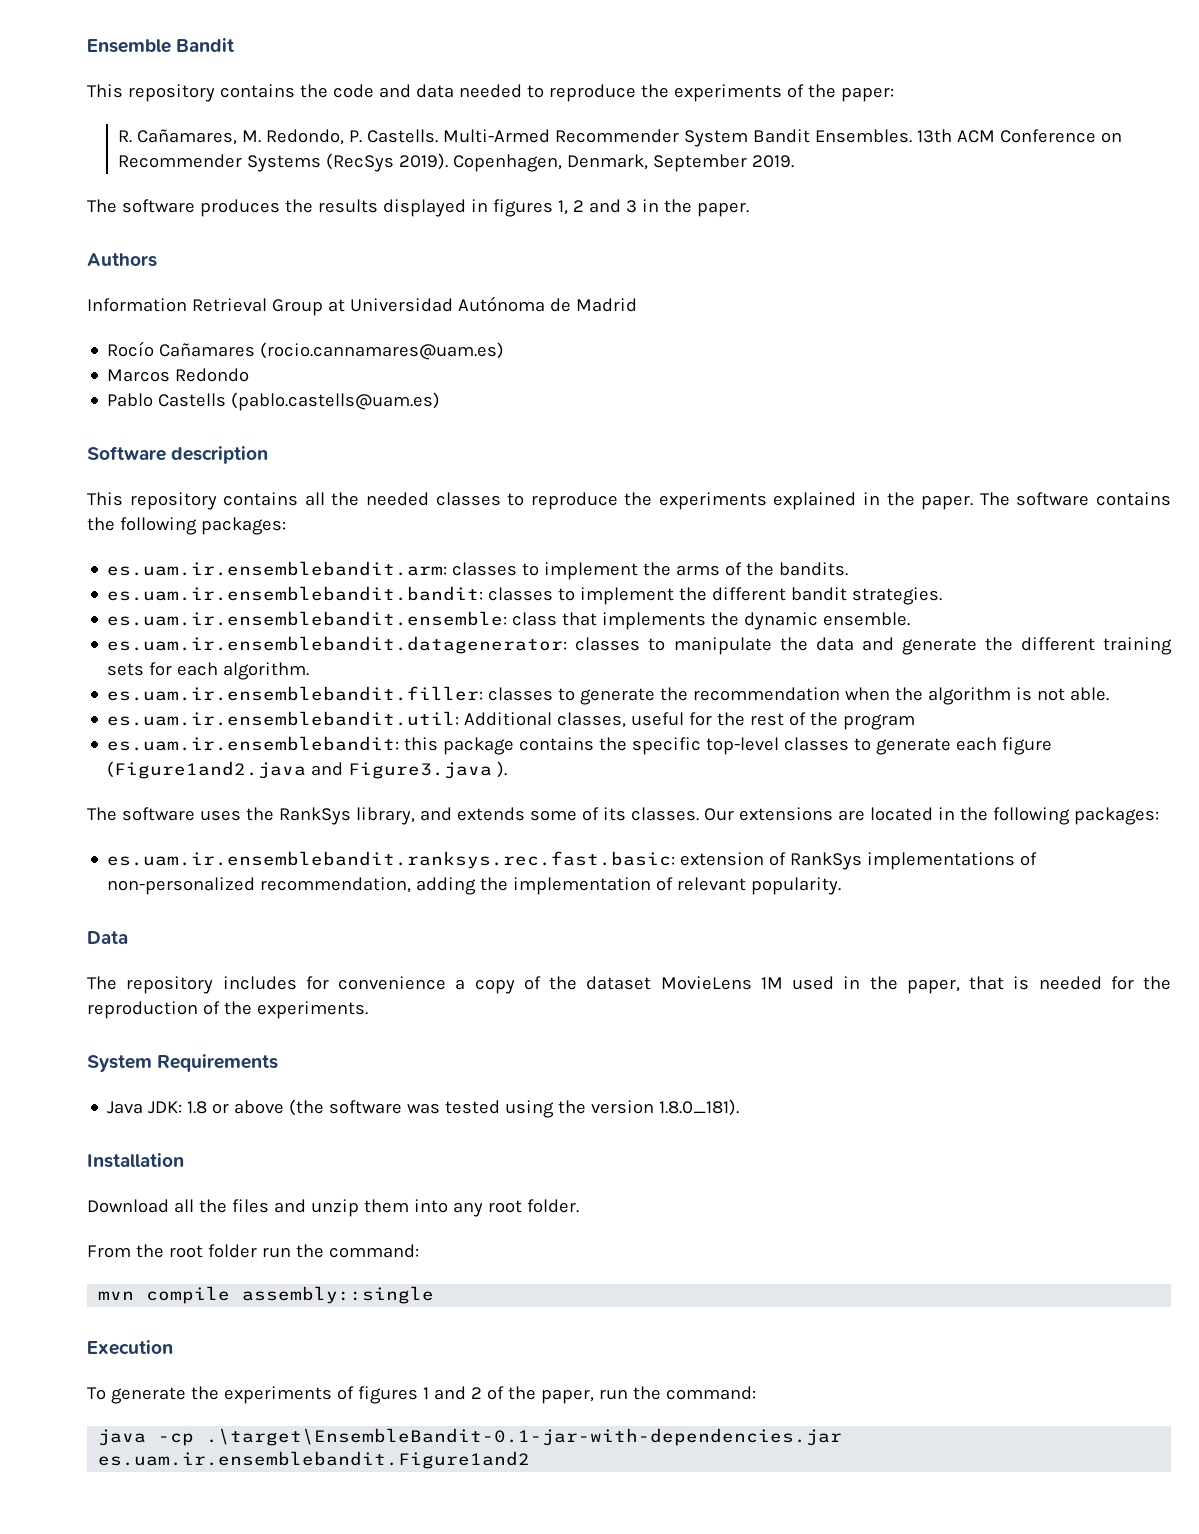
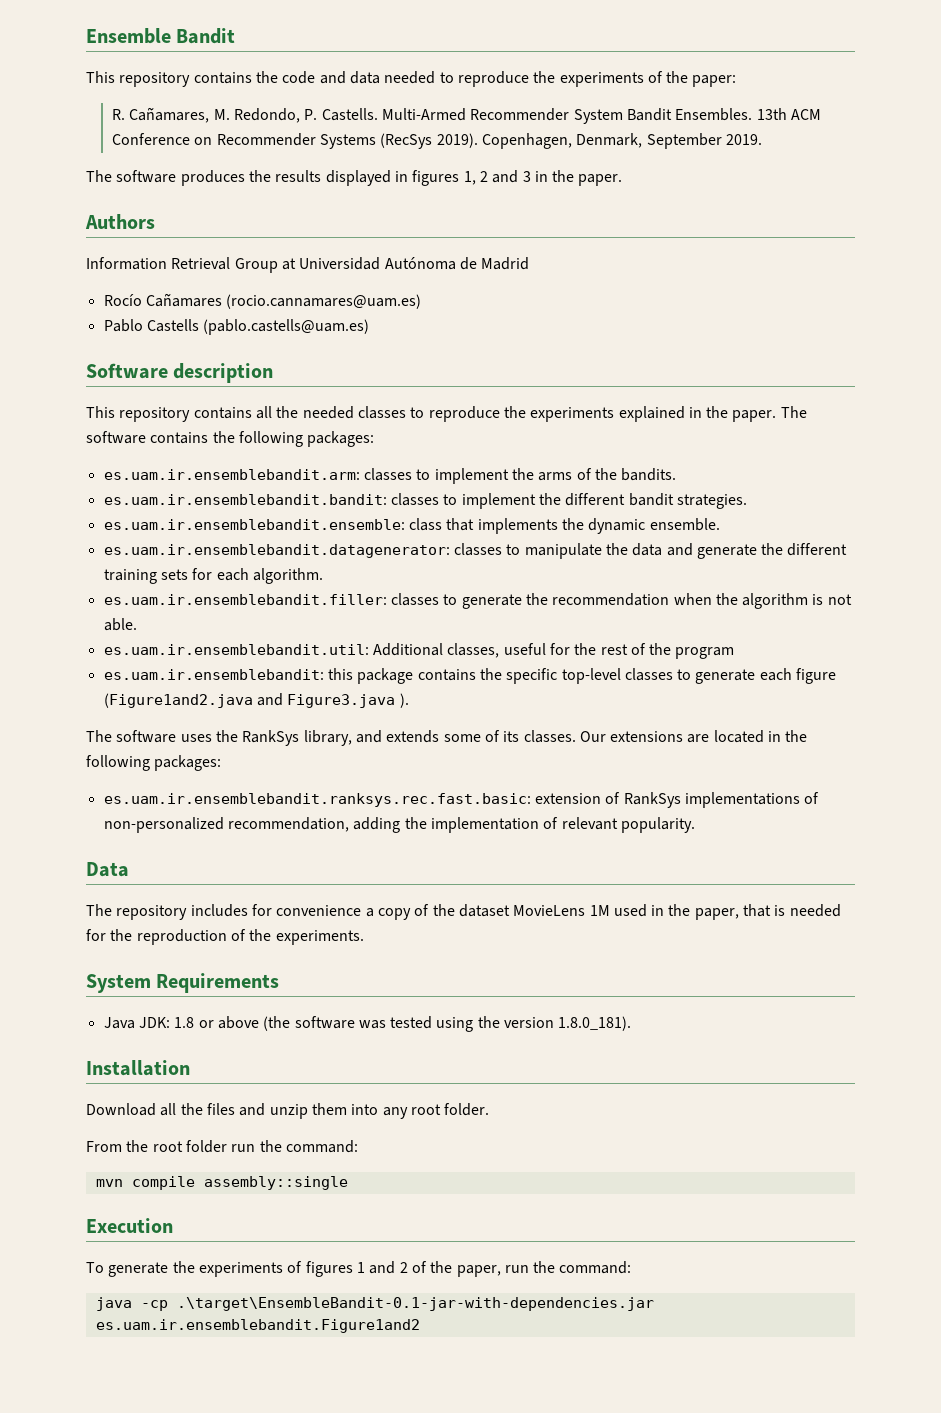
- Marcos Redondo

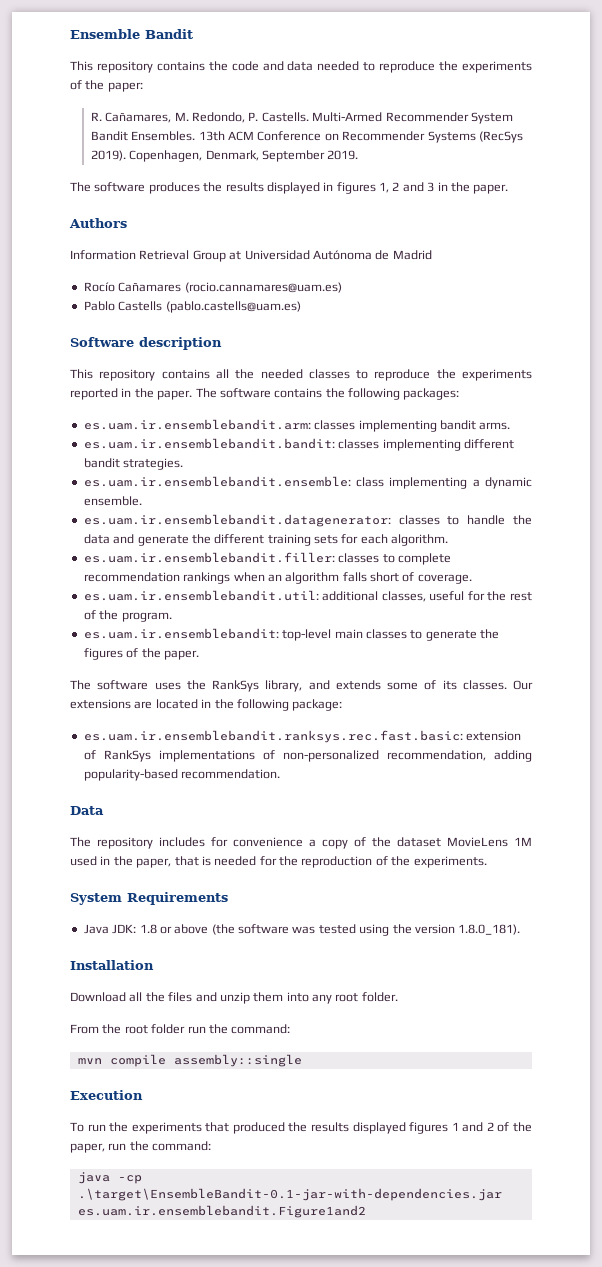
- This repository contains all the needed classes to reproduce the experiments explained in the paper.
+ This repository contains all the needed classes to reproduce the experiments reported in the paper.
- es.uam.ir.ensemblebandit.arm: classes to implement the arms of the bandits.
+ es.uam.ir.ensemblebandit.arm: classes implementing bandit arms.
- es.uam.ir.ensemblebandit.bandit: classes to implement the different bandit strategies.
+ es.uam.ir.ensemblebandit.bandit: classes implementing different bandit strategies.
- es.uam.ir.ensemblebandit.ensemble: class that implements the dynamic ensemble.
+ es.uam.ir.ensemblebandit.ensemble: class implementing a dynamic ensemble.
- es.uam.ir.ensemblebandit.datagenerator: classes to manipulate the data and generate the different training sets for each algorithm.
+ es.uam.ir.ensemblebandit.datagenerator: classes to handle the data and generate the different training sets for each algorithm.
- es.uam.ir.ensemblebandit.filler: classes to generate the recommendation when the algorithm is not able.
+ es.uam.ir.ensemblebandit.filler: classes to complete recommendation rankings when an algorithm falls short of coverage.
- es.uam.ir.ensemblebandit.util: Additional classes, useful for the rest of the program
+ es.uam.ir.ensemblebandit.util: additional classes, useful for the rest of the program.
- es.uam.ir.ensemblebandit: this package contains the specific top-level classes to generate each figure (Figure1and2.java and Figure3.java ).
+ es.uam.ir.ensemblebandit: top-level main classes to generate the figures of the paper.
- Our extensions are located in the following packages:
+ Our extensions are located in the following package:
- es.uam.ir.ensemblebandit.ranksys.rec.fast.basic: extension of RankSys implementations of non-personalized recommendation, adding the implementation of relevant popularity.
+ es.uam.ir.ensemblebandit.ranksys.rec.fast.basic: extension of RankSys implementations of non-personalized recommendation, adding popularity-based recommendation.
- To generate the experiments of figures 1 and 2 of the paper, run the command:
+ To run the experiments that produced the results displayed figures 1 and 2 of the paper, run the command:

